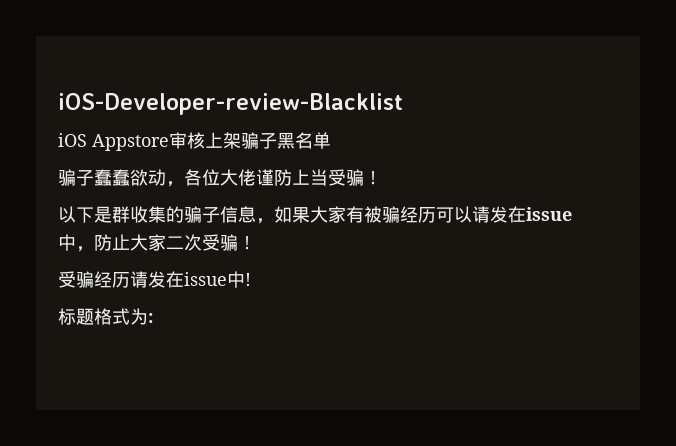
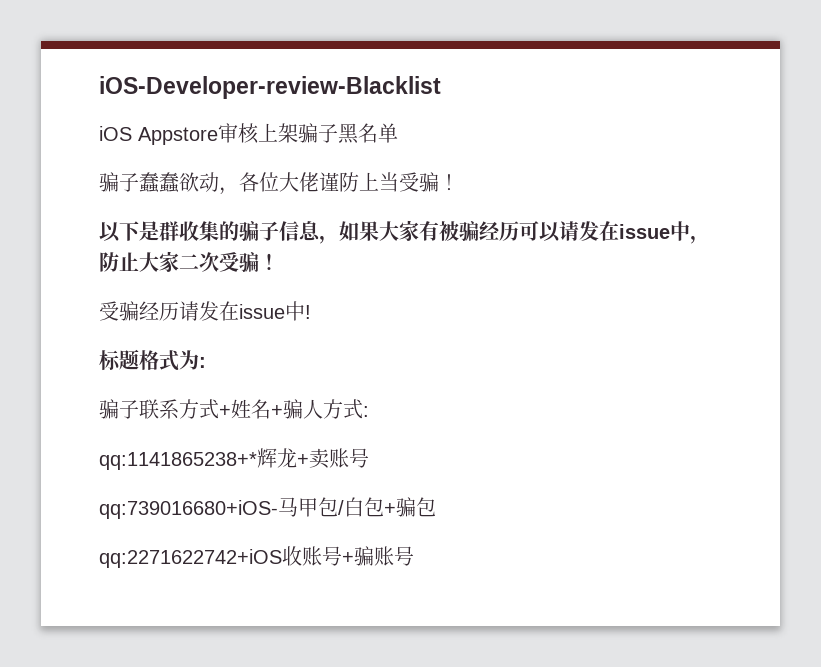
+ 骗子联系方式+姓名+骗人方式:
+ qq:1141865238+*辉龙+卖账号
+ qq:739016680+iOS-马甲包/白包+骗包
+ qq:2271622742+iOS收账号+骗账号

